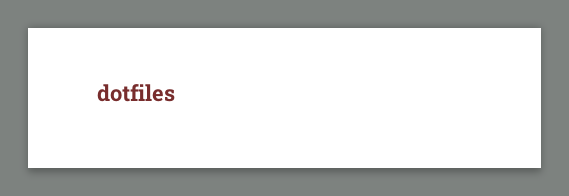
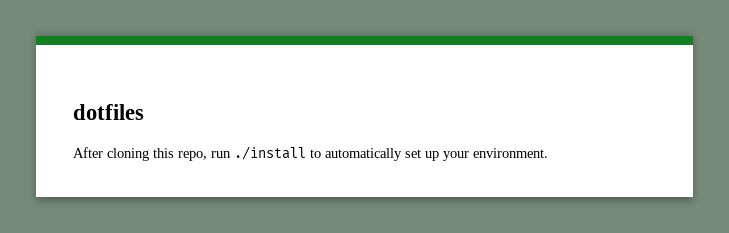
+ After cloning this repo, run ./install to automatically set up your environment.

